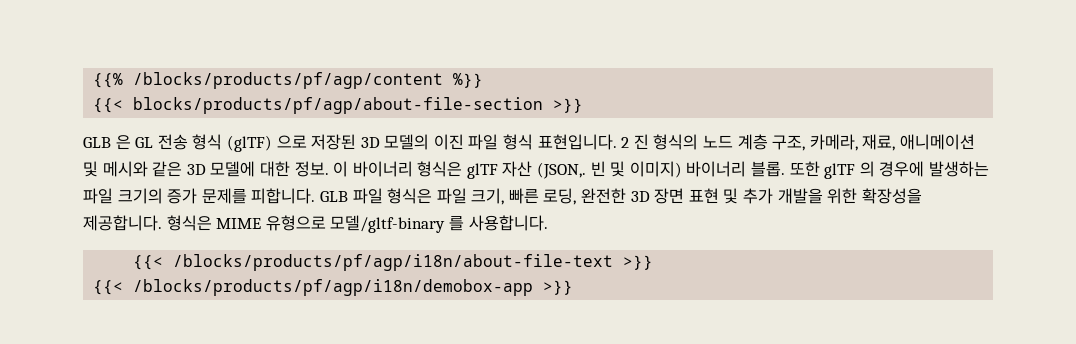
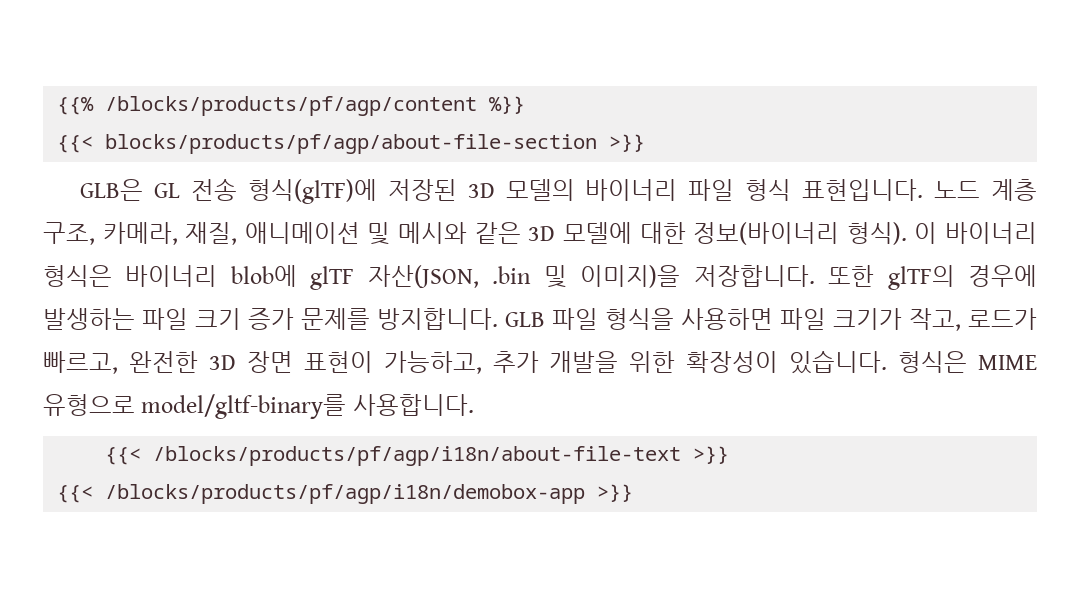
- GLB 은 GL 전송 형식 (glTF) 으로 저장된 3D 모델의 이진 파일 형식 표현입니다.
+ GLB은 GL 전송 형식(glTF)에 저장된 3D 모델의 바이너리 파일 형식 표현입니다.
- 2 진 형식의 노드 계층 구조, 카메라, 재료, 애니메이션 및 메시와 같은 3D 모델에 대한 정보.
+ 노드 계층 구조, 카메라, 재질, 애니메이션 및 메시와 같은 3D 모델에 대한 정보(바이너리 형식).
- 이 바이너리 형식은 glTF 자산 (JSON,. 빈 및 이미지) 바이너리 블롭. 또한 glTF 의 경우에 발생하는 파일 크기의 증가 문제를 피합니다.
+ 이 바이너리 형식은 바이너리 blob에 glTF 자산(JSON, .bin 및 이미지)을 저장합니다. 또한 glTF의 경우에 발생하는 파일 크기 증가 문제를 방지합니다.
- GLB 파일 형식은 파일 크기, 빠른 로딩, 완전한 3D 장면 표현 및 추가 개발을 위한 확장성을 제공합니다.
+ GLB 파일 형식을 사용하면 파일 크기가 작고, 로드가 빠르고, 완전한 3D 장면 표현이 가능하고, 추가 개발을 위한 확장성이 있습니다.
- 형식은 MIME 유형으로 모델/gltf-binary 를 사용합니다.
+ 형식은 MIME 유형으로 model/gltf-binary를 사용합니다.

